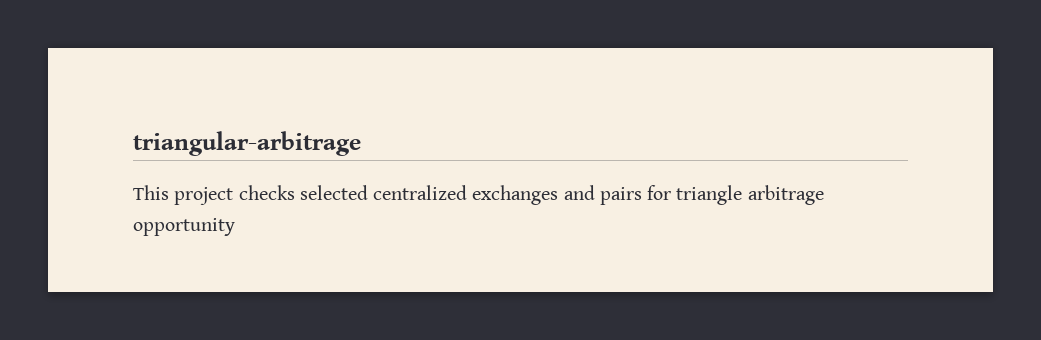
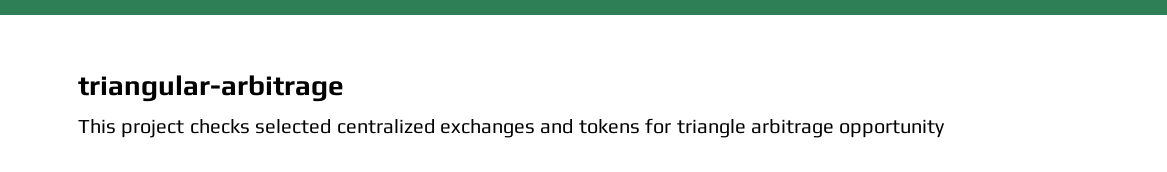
- This project checks selected centralized exchanges and pairs for triangle arbitrage opportunity
+ This project checks selected centralized exchanges and tokens for triangle arbitrage opportunity

